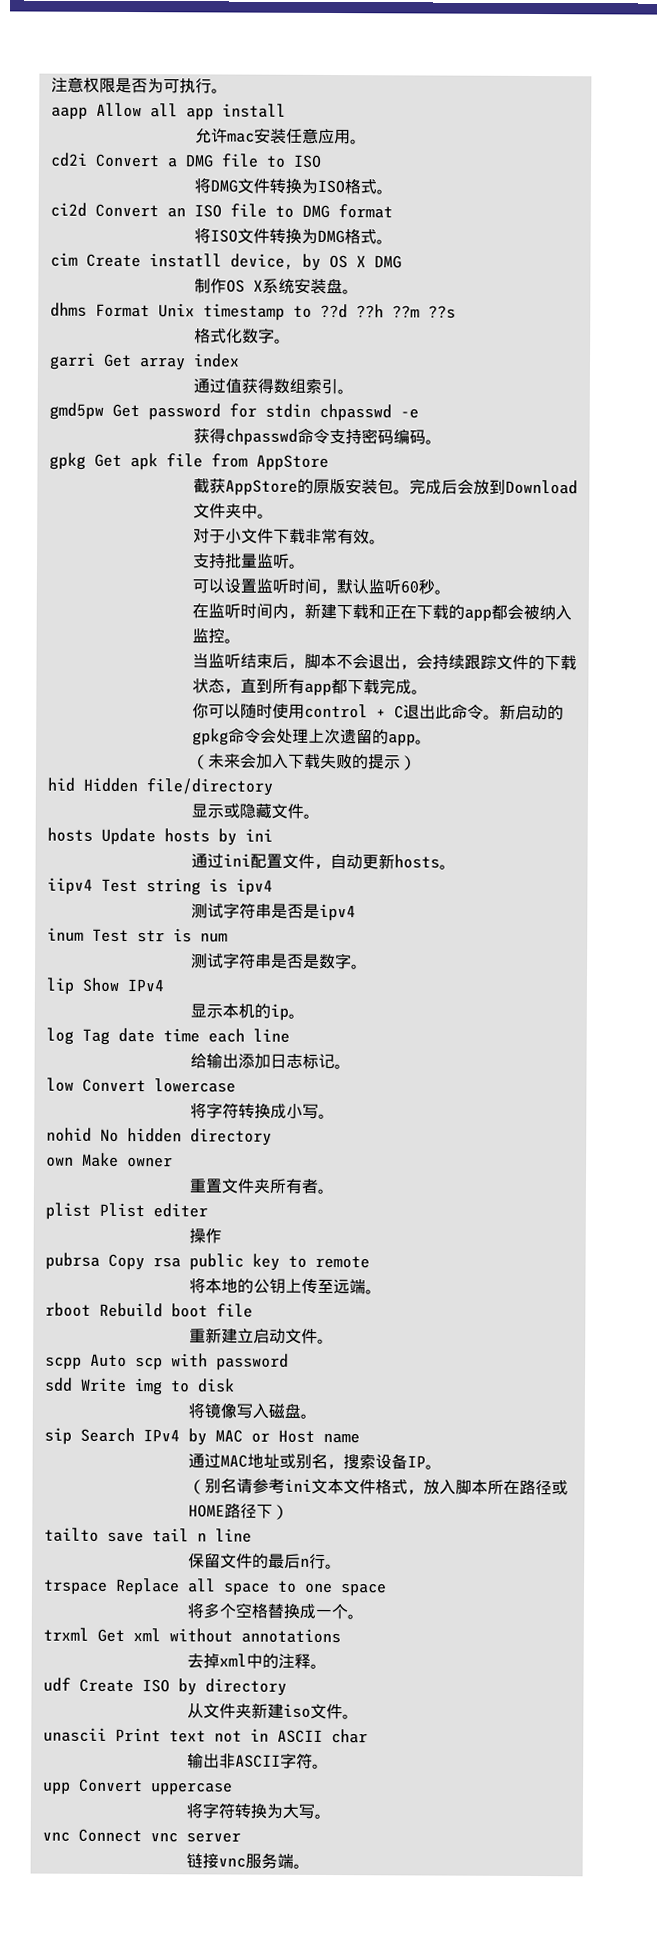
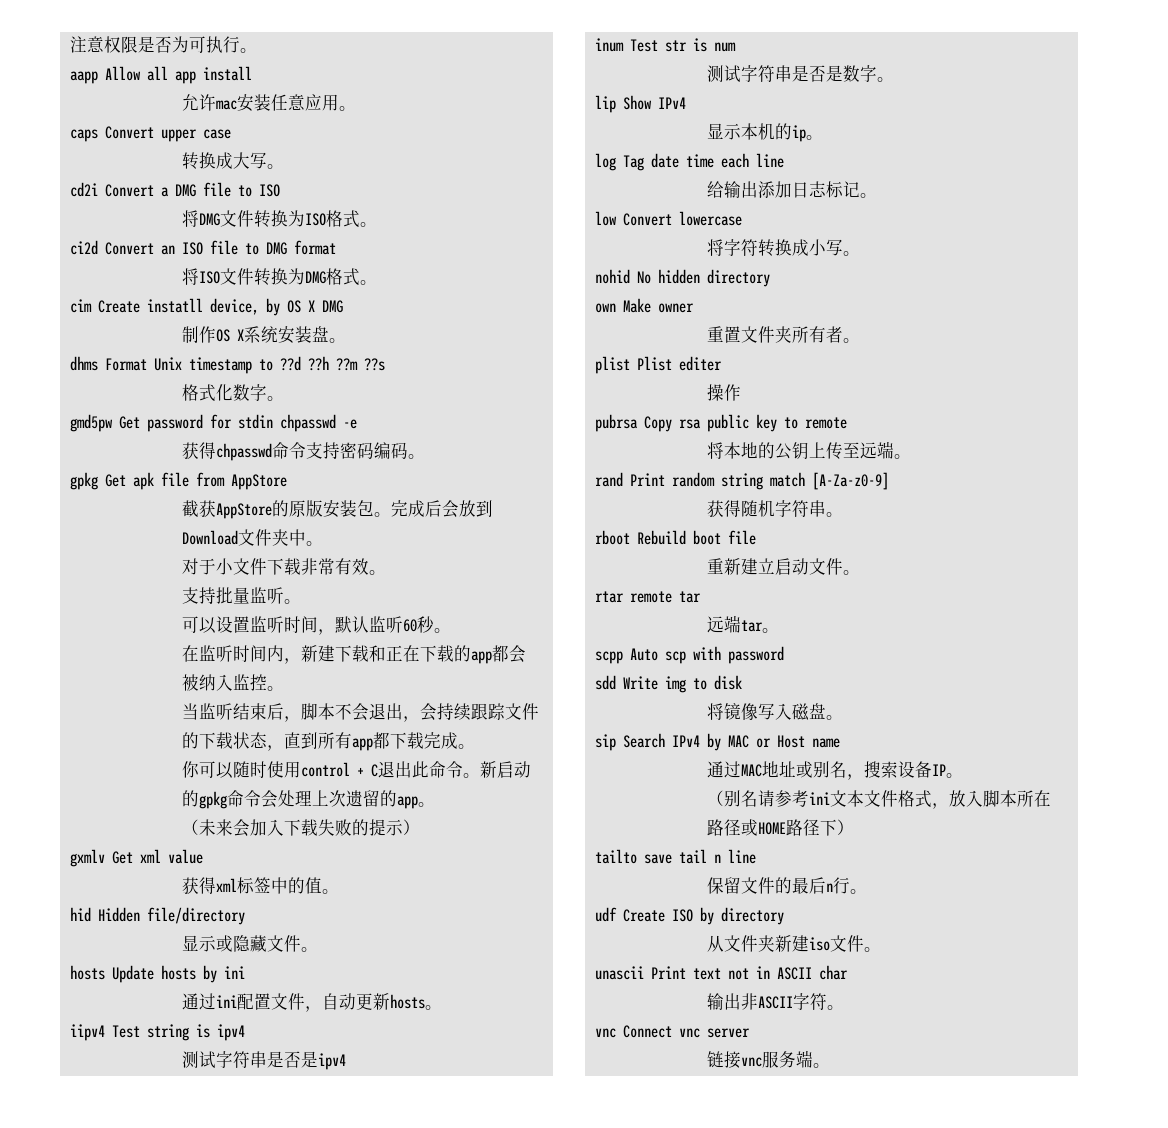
+ caps Convert upper case
+ 转换成大写。
- garri Get array index
- 通过值获得数组索引。
+ gxmlv Get xml value
+ 获得xml标签中的值。
+ rand Print random string match [A-Za-z0-9]
+ 获得随机字符串。
+ rtar remote tar
+ 远端tar。
- trspace Replace all space to one space
- 将多个空格替换成一个。
- trxml Get xml without annotations
- 去掉xml中的注释。
- upp Convert uppercase
- 将字符转换为大写。

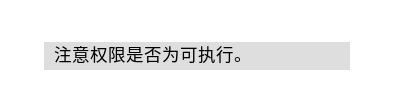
- aapp Allow all app install
- 允许mac安装任意应用。
- caps Convert upper case
- 转换成大写。
- cd2i Convert a DMG file to ISO
- 将DMG文件转换为ISO格式。
- ci2d Convert an ISO file to DMG format
- 将ISO文件转换为DMG格式。
- cim Create instatll device, by OS X DMG
- 制作OS X系统安装盘。
- dhms Format Unix timestamp to ??d ??h ??m ??s
- 格式化数字。
- gmd5pw Get password for stdin chpasswd -e
- 获得chpasswd命令支持密码编码。
- gpkg Get apk file from AppStore
- 截获AppStore的原版安装包。完成后会放到Download文件夹中。
- 对于小文件下载非常有效。
- 支持批量监听。
- 可以设置监听时间，默认监听60秒。
- 在监听时间内，新建下载和正在下载的app都会被纳入监控。
- 当监听结束后，脚本不会退出，会持续跟踪文件的下载状态，直到所有app都下载完成。
- 你可以随时使用control + C退出此命令。新启动的gpkg命令会处理上次遗留的app。
- （未来会加入下载失败的提示）
- gxmlv Get xml value
- 获得xml标签中的值。
- hid Hidden file/directory
- 显示或隐藏文件。
- hosts Update hosts by ini
- 通过ini配置文件，自动更新hosts。
- iipv4 Test string is ipv4
- 测试字符串是否是ipv4
- inum Test str is num
- 测试字符串是否是数字。
- lip Show IPv4
- 显示本机的ip。
- log Tag date time each line
- 给输出添加日志标记。
- low Convert lowercase
- 将字符转换成小写。
- nohid No hidden directory
- own Make owner
- 重置文件夹所有者。
- plist Plist editer
- 操作
- pubrsa Copy rsa public key to remote
- 将本地的公钥上传至远端。
- rand Print random string match [A-Za-z0-9]
- 获得随机字符串。
- rboot Rebuild boot file
- 重新建立启动文件。
- rtar remote tar
- 远端tar。
- scpp Auto scp with password
- sdd Write img to disk
- 将镜像写入磁盘。
- sip Search IPv4 by MAC or Host name
- 通过MAC地址或别名，搜索设备IP。
- （别名请参考ini文本文件格式，放入脚本所在路径或HOME路径下）
- tailto save tail n line
- 保留文件的最后n行。
- udf Create ISO by directory
- 从文件夹新建iso文件。
- unascii Print text not in ASCII char
- 输出非ASCII字符。
- vnc Connect vnc server
- 链接vnc服务端。

